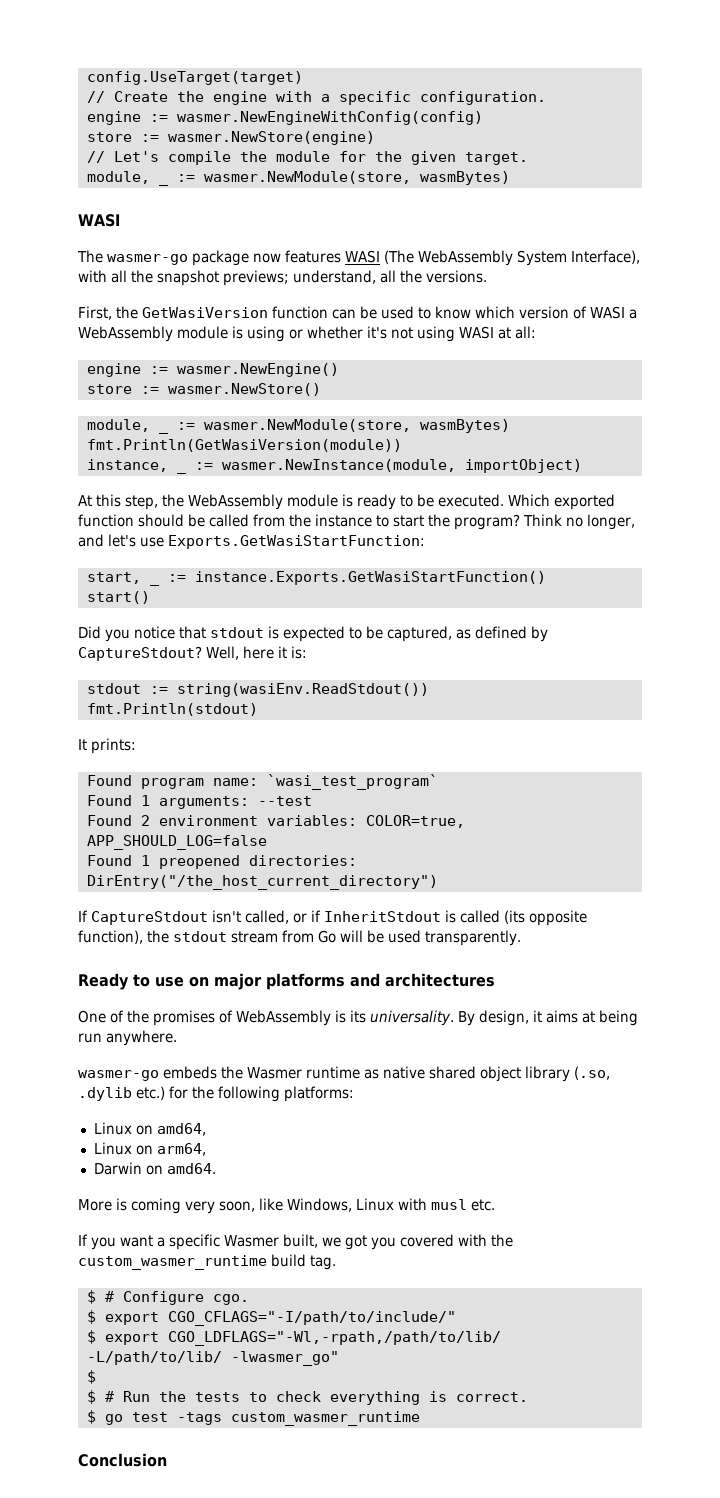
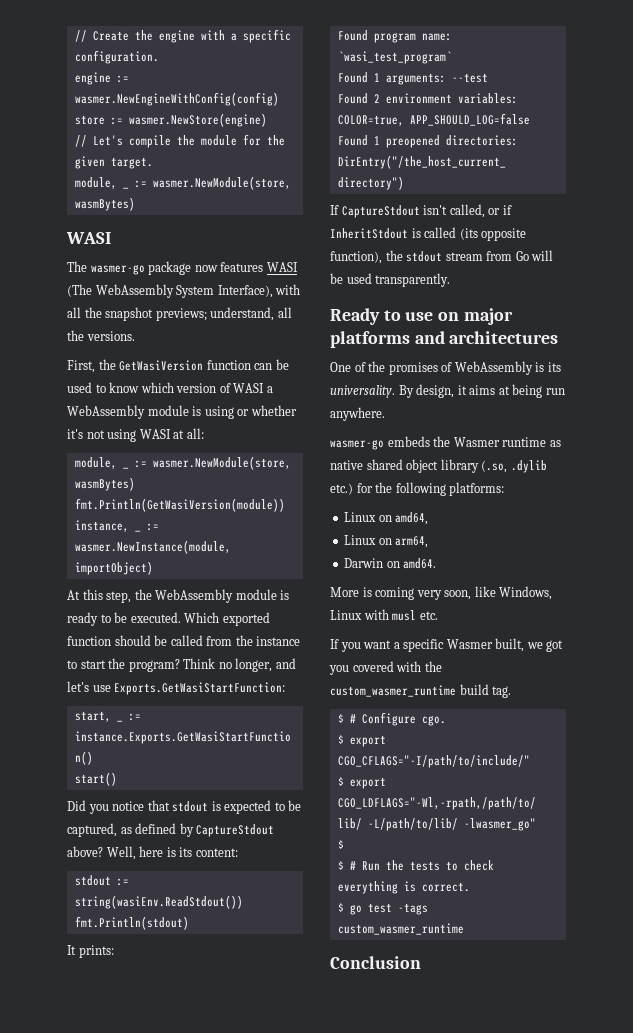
- config.UseTarget(target)
- engine := wasmer.NewEngine()
- store := wasmer.NewStore()
- Did you notice that stdout is expected to be captured, as defined by CaptureStdout? Well, here it is:
+ Did you notice that stdout is expected to be captured, as defined by CaptureStdout above? Well, here is its content:

